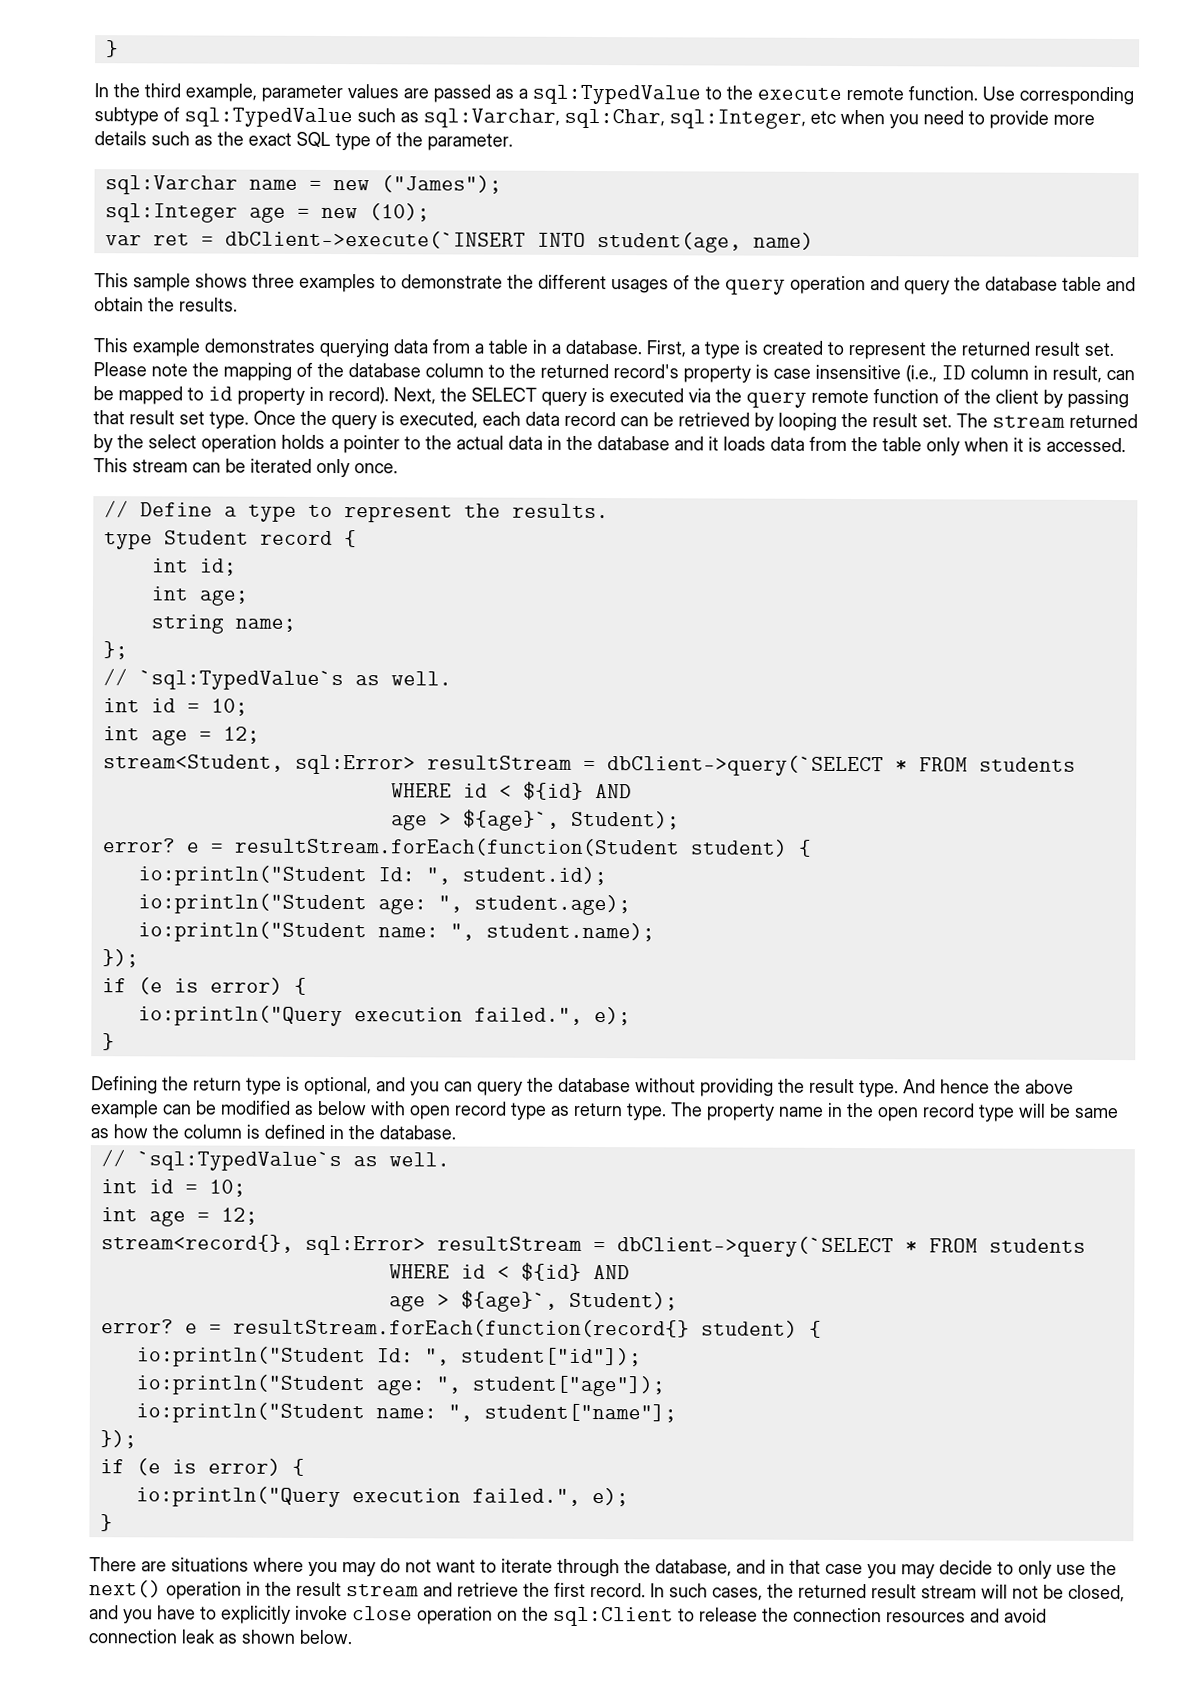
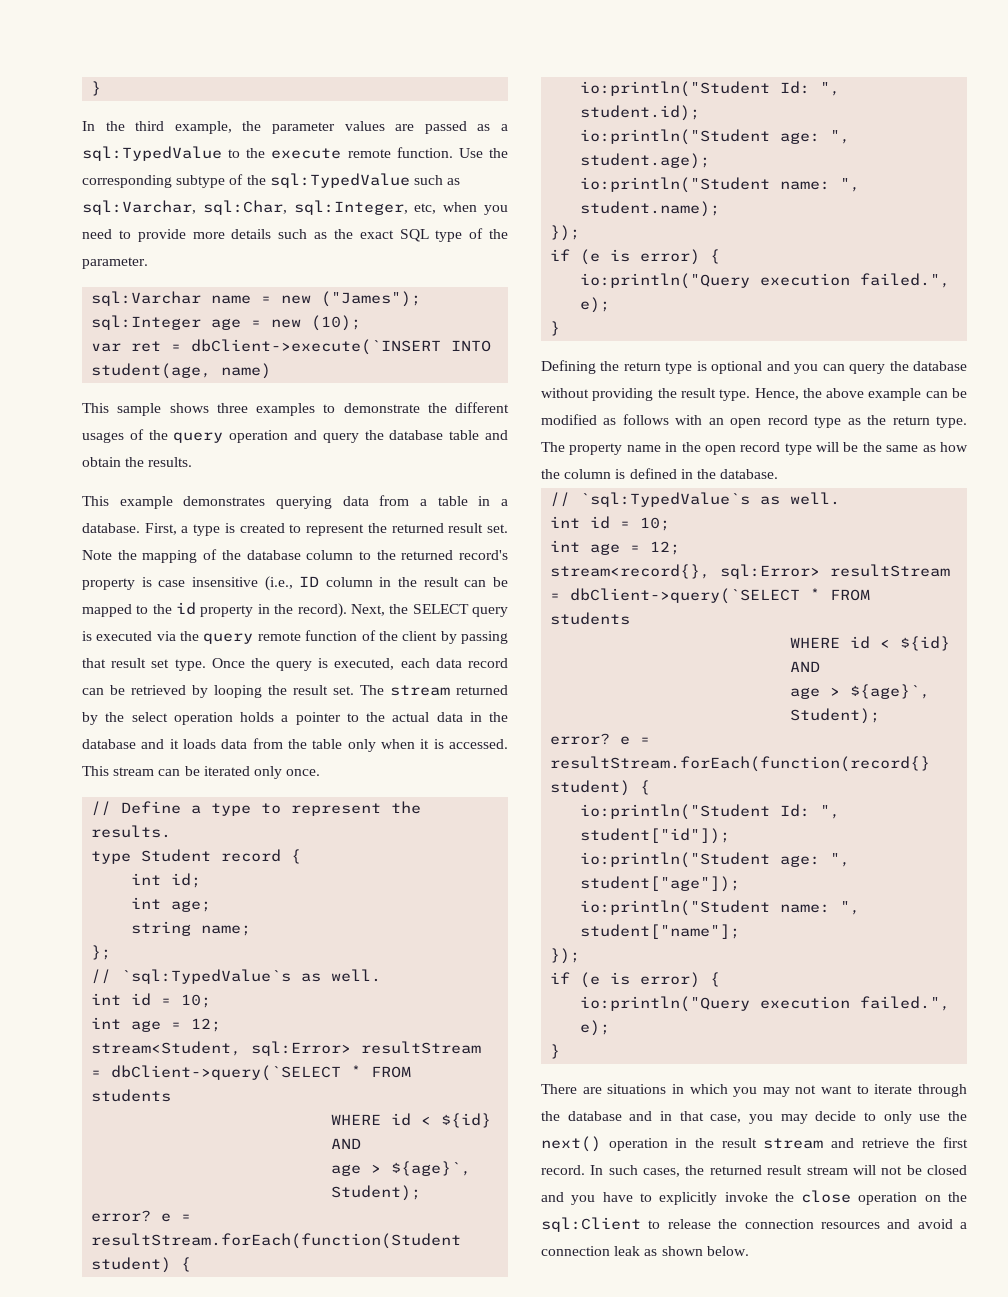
- In the third example, parameter values are passed as a sql:TypedValue to the execute remote function.
+ In the third example, the parameter values are passed as a sql:TypedValue to the execute remote function.
- Use corresponding subtype of sql:TypedValue such as sql:Varchar, sql:Char, sql:Integer, etc when you need to provide more details such as the exact SQL type of the parameter.
+ Use the corresponding subtype of the sql:TypedValue such as sql:Varchar, sql:Char, sql:Integer, etc, when you need to provide more details such as the exact SQL type of the parameter.
- Please note the mapping of the database column to the returned record's property is case insensitive (i.e., ID column in result, can be mapped to id property in record).
+ Note the mapping of the database column to the returned record's property is case insensitive (i.e., ID column in the result can be mapped to the id property in the record).
- Defining the return type is optional, and you can query the database without providing the result type.
+ Defining the return type is optional and you can query the database without providing the result type.
- And hence the above example can be modified as below with open record type as return type.
+ Hence, the above example can be modified as follows with an open record type as the return type.
- The property name in the open record type will be same as how the column is defined in the database.
+ The property name in the open record type will be the same as how the column is defined in the database.
- There are situations where you may do not want to iterate through the database, and in that case you may decide to only use the next() operation in the result stream and retrieve the first record.
+ There are situations in which you may not want to iterate through the database and in that case, you may decide to only use the next() operation in the result stream and retrieve the first record.
- In such cases, the returned result stream will not be closed, and you have to explicitly invoke close operation on the sql:Client to release the connection resources and avoid connection leak as shown below.
+ In such cases, the returned result stream will not be closed and you have to explicitly invoke the close operation on the sql:Client to release the connection resources and avoid a connection leak as shown below.

